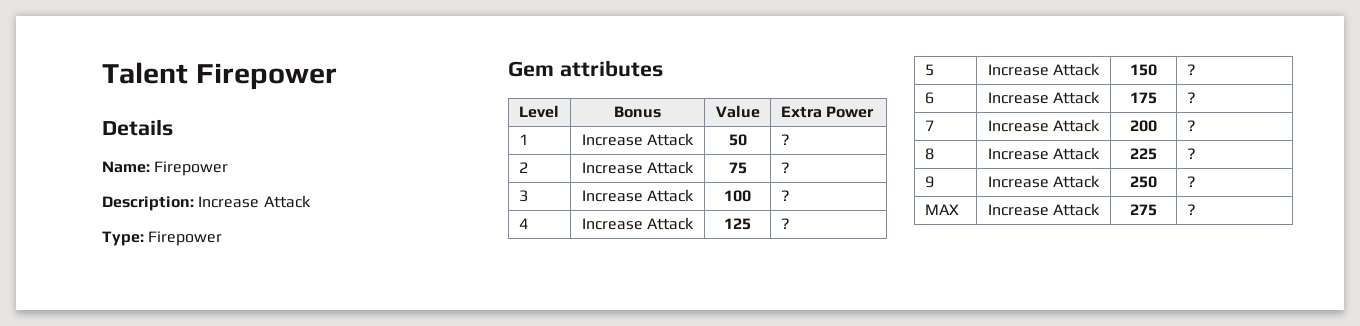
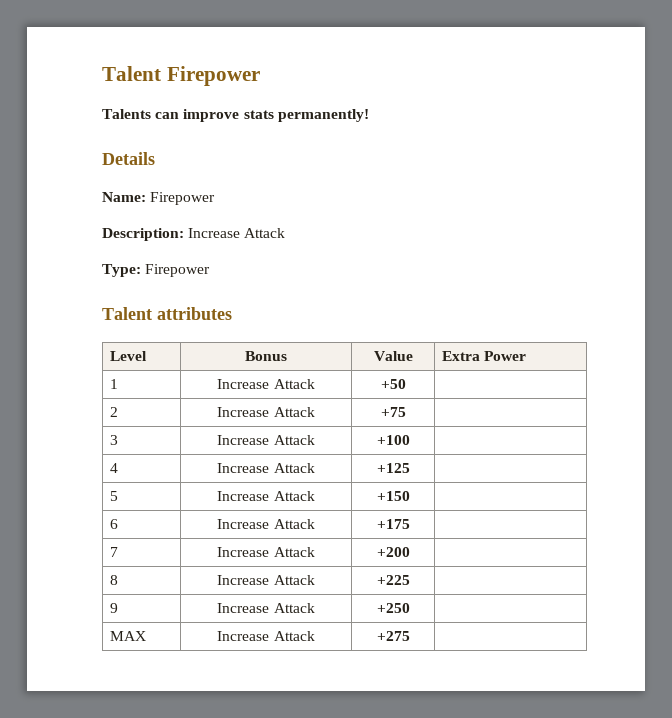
+ Talents can improve stats permanently!
- Gem attributes
+ Talent attributes
- 1 | Increase Attack | 50 | ?
+ 1 | Increase Attack | +50 |
- 2 | Increase Attack | 75 | ?
+ 2 | Increase Attack | +75 |
- 3 | Increase Attack | 100 | ?
+ 3 | Increase Attack | +100 |
- 4 | Increase Attack | 125 | ?
+ 4 | Increase Attack | +125 |
- 5 | Increase Attack | 150 | ?
+ 5 | Increase Attack | +150 |
- 6 | Increase Attack | 175 | ?
+ 6 | Increase Attack | +175 |
- 7 | Increase Attack | 200 | ?
+ 7 | Increase Attack | +200 |
- 8 | Increase Attack | 225 | ?
+ 8 | Increase Attack | +225 |
- 9 | Increase Attack | 250 | ?
+ 9 | Increase Attack | +250 |
- MAX | Increase Attack | 275 | ?
+ MAX | Increase Attack | +275 |

